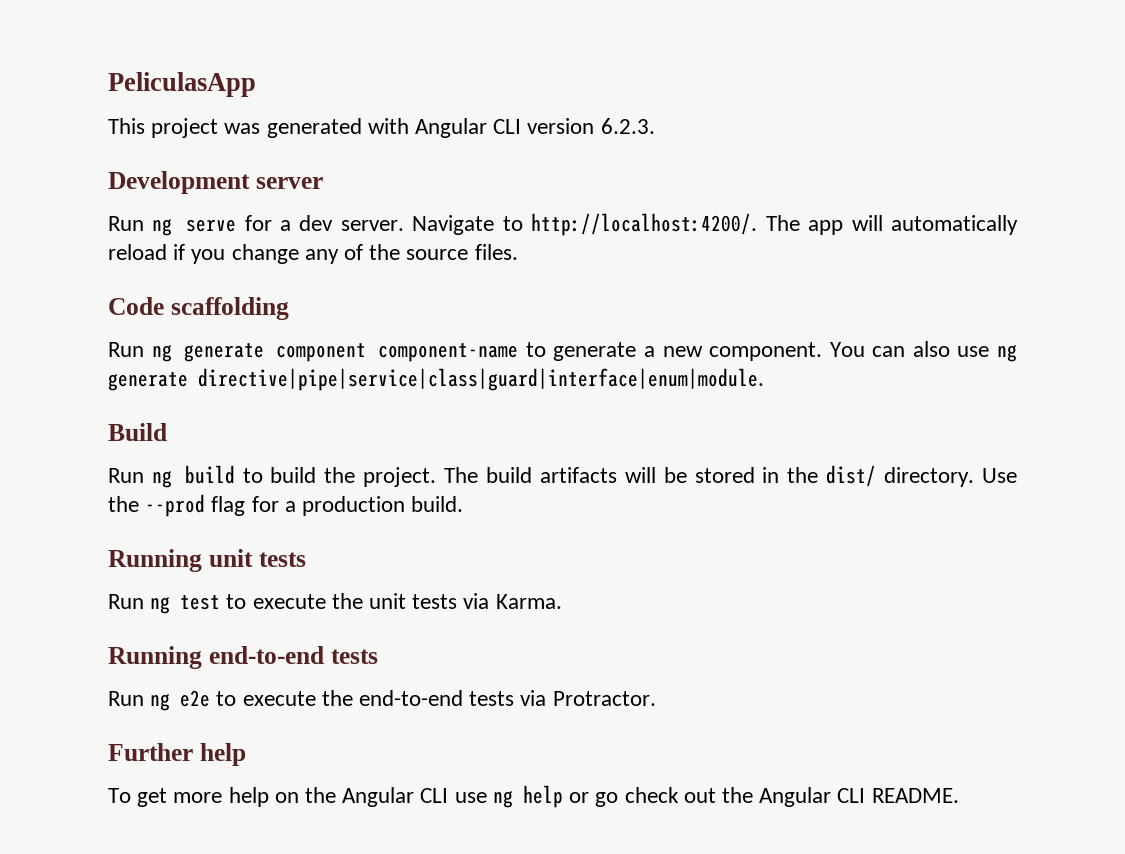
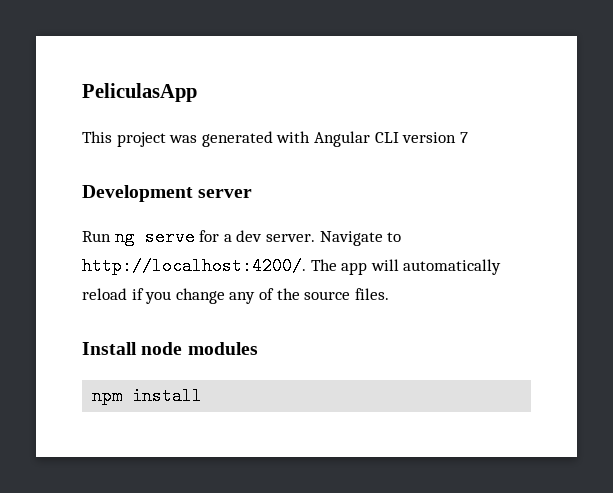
- This project was generated with Angular CLI version 6.2.3.
+ This project was generated with Angular CLI version 7
- Code scaffolding
- Run ng generate component component-name to generate a new component. You can also use ng generate directive|pipe|service|class|guard|interface|enum|module.
- Build
- Run ng build to build the project. The build artifacts will be stored in the dist/ directory. Use the --prod flag for a production build.
- Running unit tests
- Run ng test to execute the unit tests via Karma.
- Running end-to-end tests
- Run ng e2e to execute the end-to-end tests via Protractor.
- Further help
- To get more help on the Angular CLI use ng help or go check out the Angular CLI README.
+ Install node modules
+ npm install

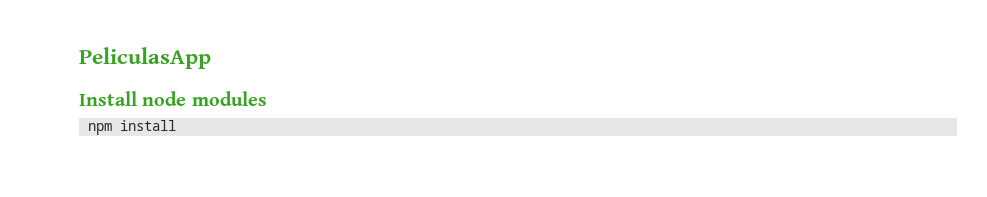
- This project was generated with Angular CLI version 7
- Development server
- Run ng serve for a dev server. Navigate to http://localhost:4200/. The app will automatically reload if you change any of the source files.

